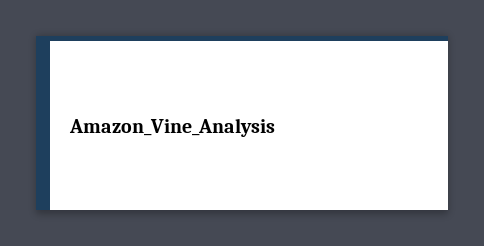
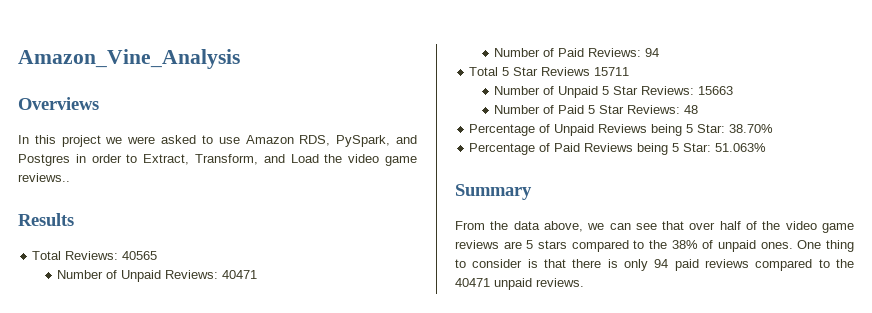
+ Overviews
+ In this project we were asked to use Amazon RDS, PySpark, and Postgres in order to Extract, Transform, and Load the video game reviews..
+ Results
+ Total Reviews: 40565
+ Number of Unpaid Reviews: 40471
+ Number of Paid Reviews: 94
+ Total 5 Star Reviews 15711
+ Number of Unpaid 5 Star Reviews: 15663
+ Number of Paid 5 Star Reviews: 48
+ Percentage of Unpaid Reviews being 5 Star: 38.70%
+ Percentage of Paid Reviews being 5 Star: 51.063%
+ Summary
+ From the data above, we can see that over half of the video game reviews are 5 stars compared to the 38% of unpaid ones. One thing to consider is that there is only 94 paid reviews compared to the 40471 unpaid reviews.

